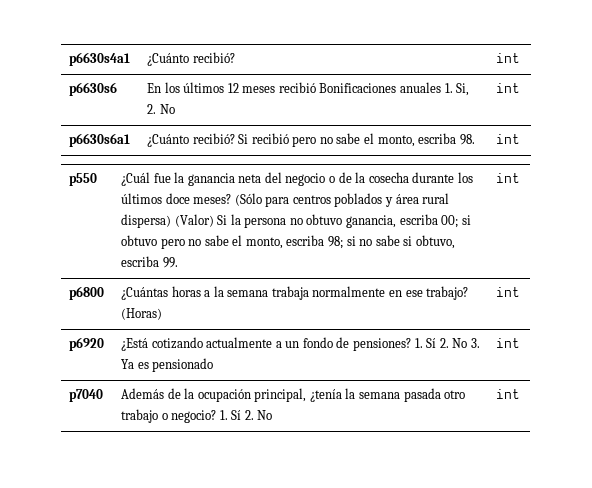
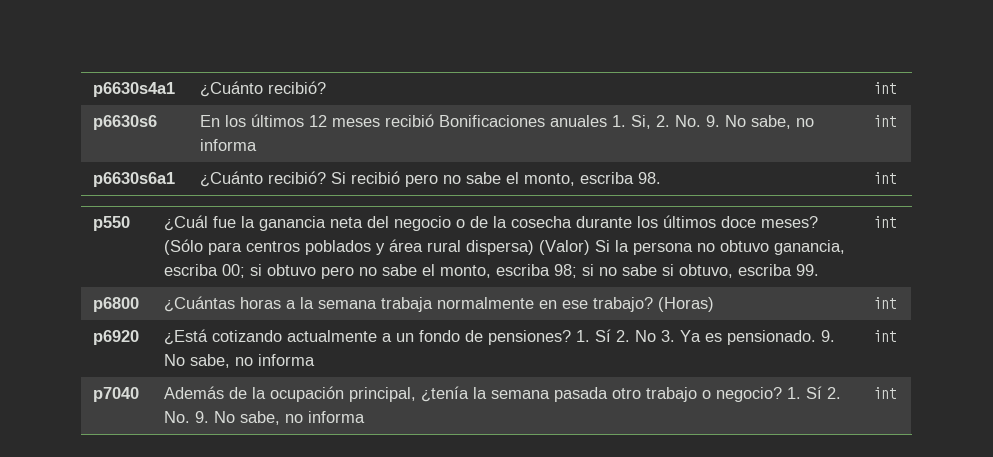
- p6630s6 | En los últimos 12 meses recibió Bonificaciones anuales 1. Si, 2. No | int
+ p6630s6 | En los últimos 12 meses recibió Bonificaciones anuales 1. Si, 2. No. 9. No sabe, no informa | int
- p6920 | ¿Está cotizando actualmente a un fondo de pensiones? 1. Sí 2. No 3. Ya es pensionado | int
+ p6920 | ¿Está cotizando actualmente a un fondo de pensiones? 1. Sí 2. No 3. Ya es pensionado. 9. No sabe, no informa | int
- p7040 | Además de la ocupación principal, ¿tenía la semana pasada otro trabajo o negocio? 1. Sí 2. No | int
+ p7040 | Además de la ocupación principal, ¿tenía la semana pasada otro trabajo o negocio? 1. Sí 2. No. 9. No sabe, no informa | int

